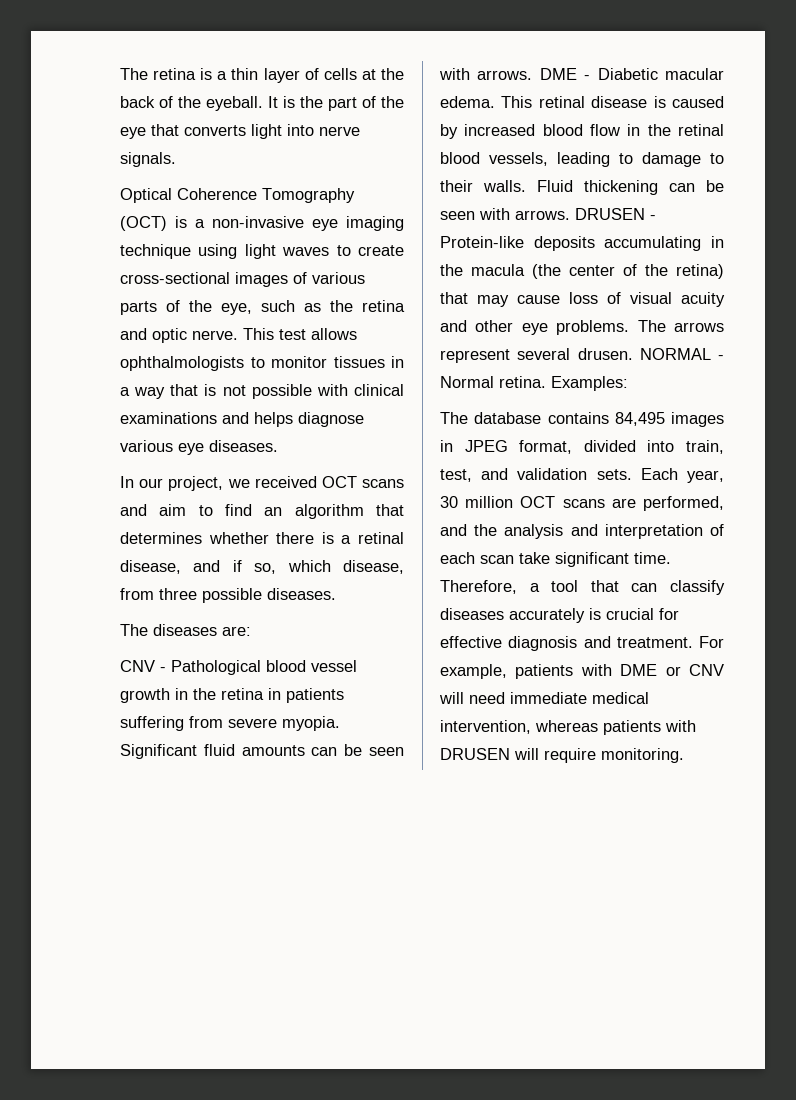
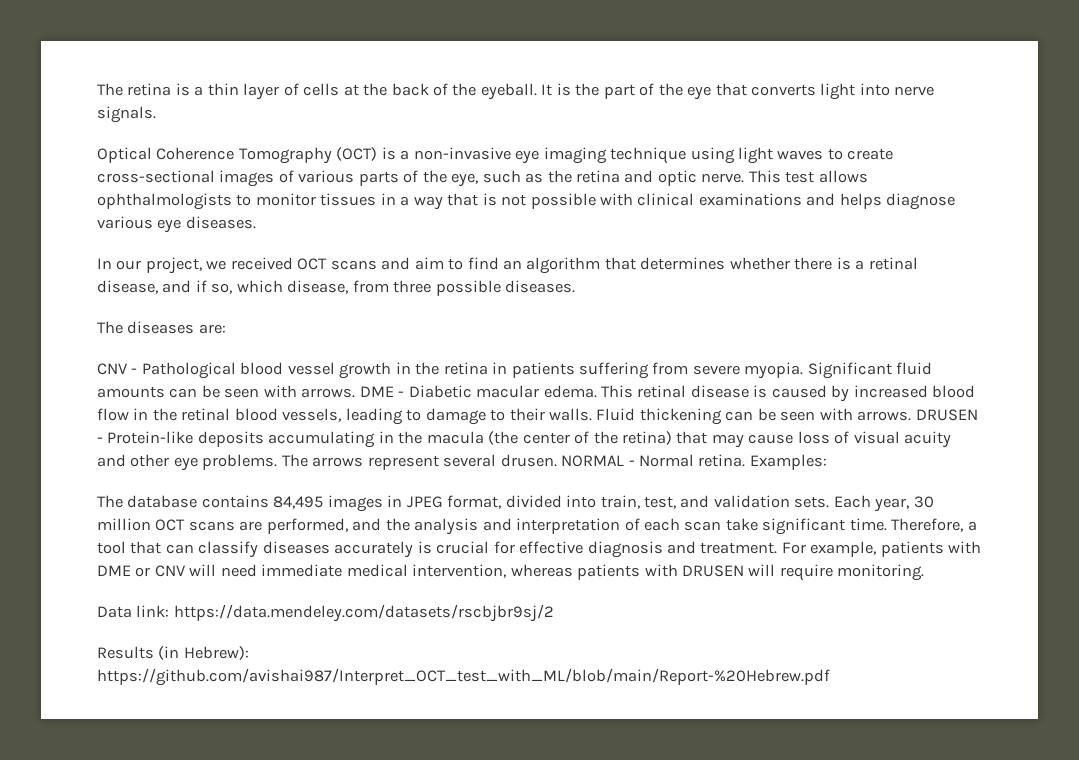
+ Data link: https://data.mendeley.com/datasets/rscbjbr9sj/2
+ Results (in Hebrew): https://github.com/avishai987/Interpret_OCT_test_with_ML/blob/main/Report-%20Hebrew.pdf

